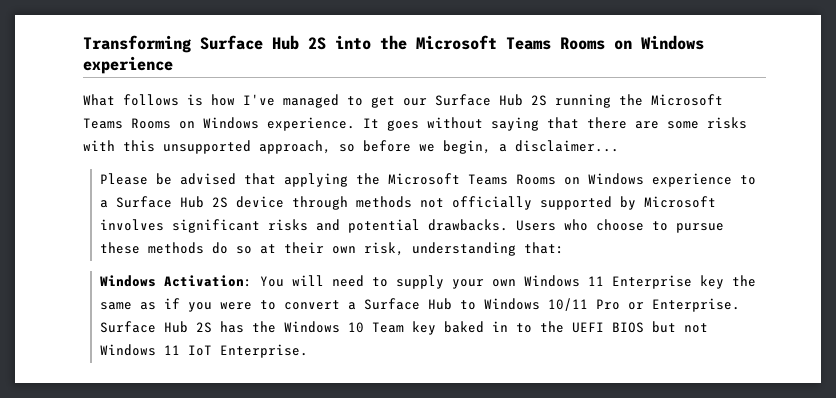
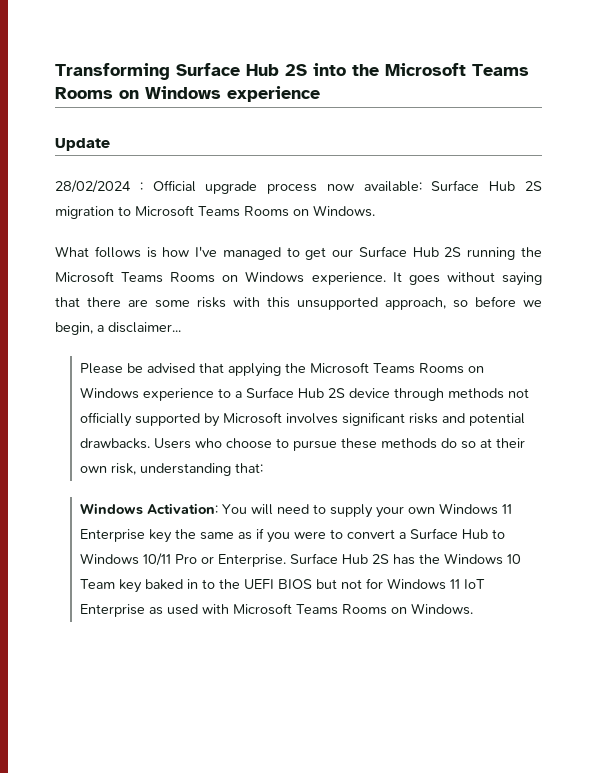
+ Update
+ 28/02/2024 : Official upgrade process now available: Surface Hub 2S migration to Microsoft Teams Rooms on Windows.
- Surface Hub 2S has the Windows 10 Team key baked in to the UEFI BIOS but not Windows 11 IoT Enterprise.
+ Surface Hub 2S has the Windows 10 Team key baked in to the UEFI BIOS but not for Windows 11 IoT Enterprise as used with Microsoft Teams Rooms on Windows.

